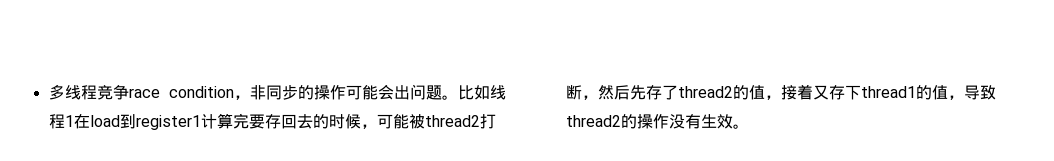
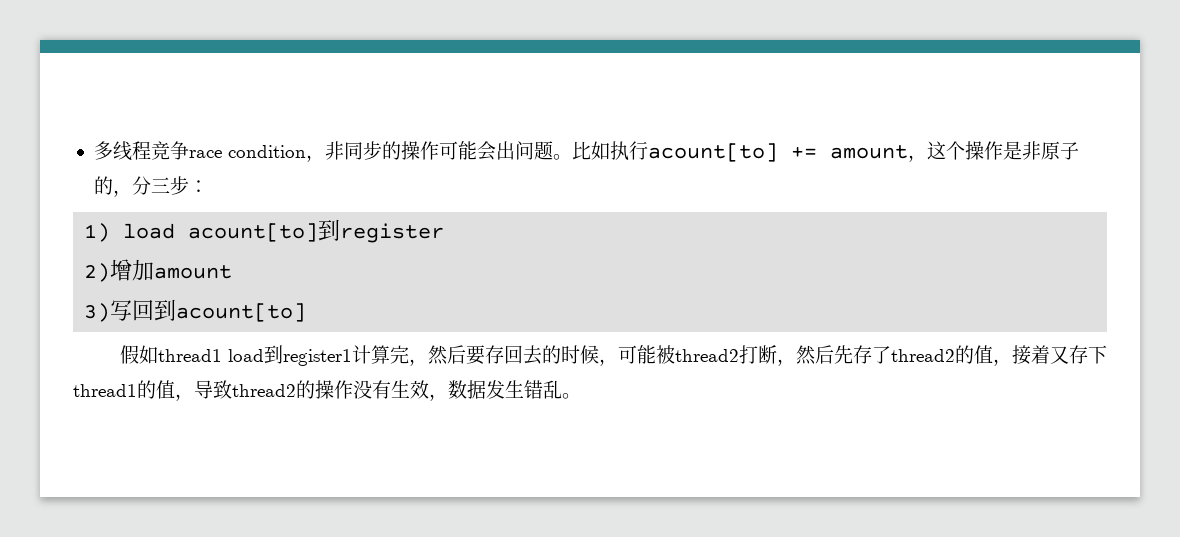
- 比如线程1在load到register1计算完要存回去的时候，可能被thread2打断，然后先存了thread2的值，接着又存下thread1的值，导致thread2的操作没有生效。
+ 比如执行acount[to] += amount，这个操作是非原子的，分三步：
+ 1) load acount[to]到register
+ 2)增加amount
+ 3)写回到acount[to]
+ 假如thread1 load到register1计算完，然后要存回去的时候，可能被thread2打断，然后先存了thread2的值，接着又存下thread1的值，导致thread2的操作没有生效，数据发生错乱。

